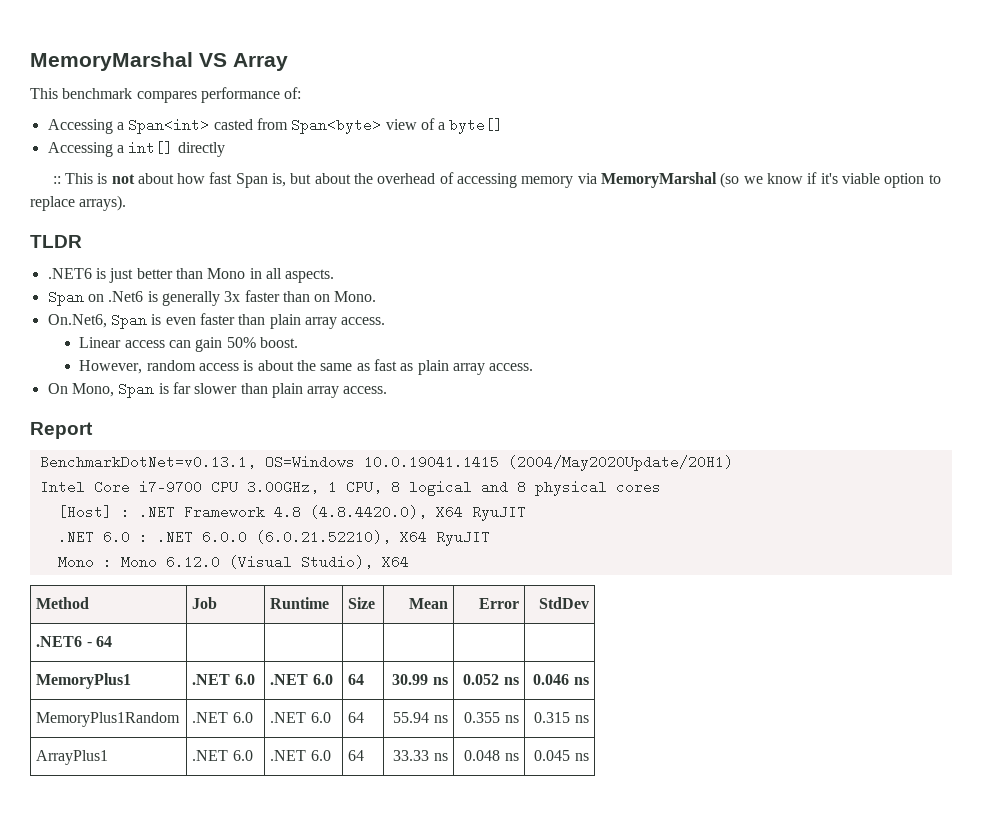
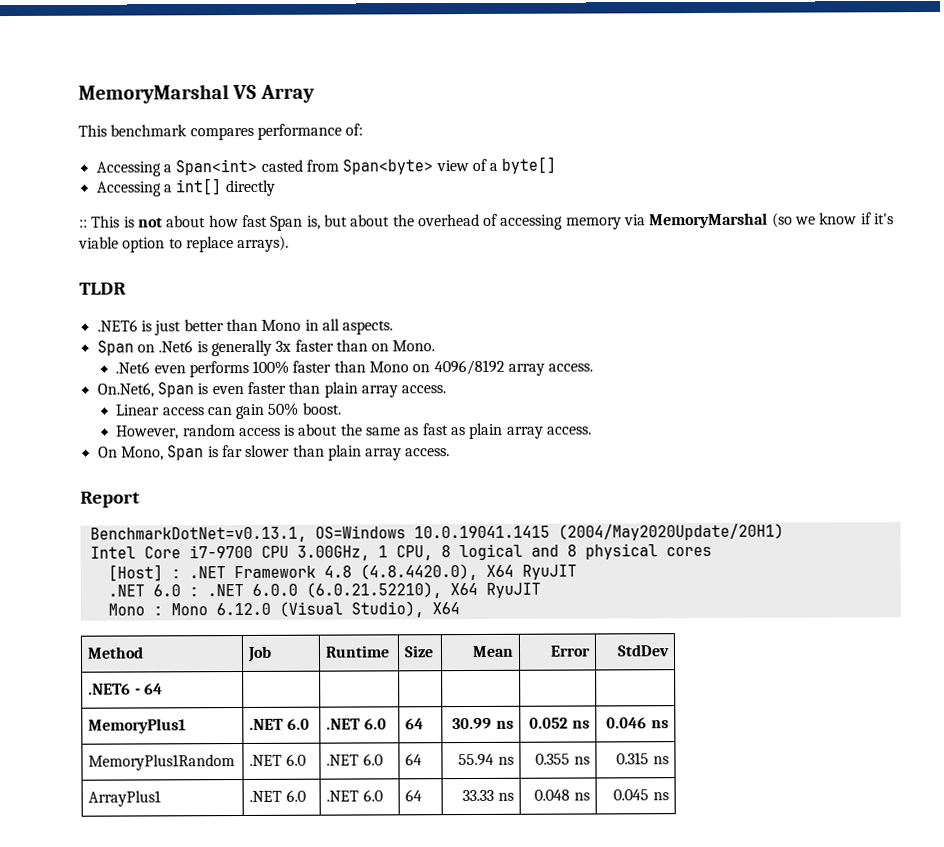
+ .Net6 even performs 100% faster than Mono on 4096/8192 array access.

